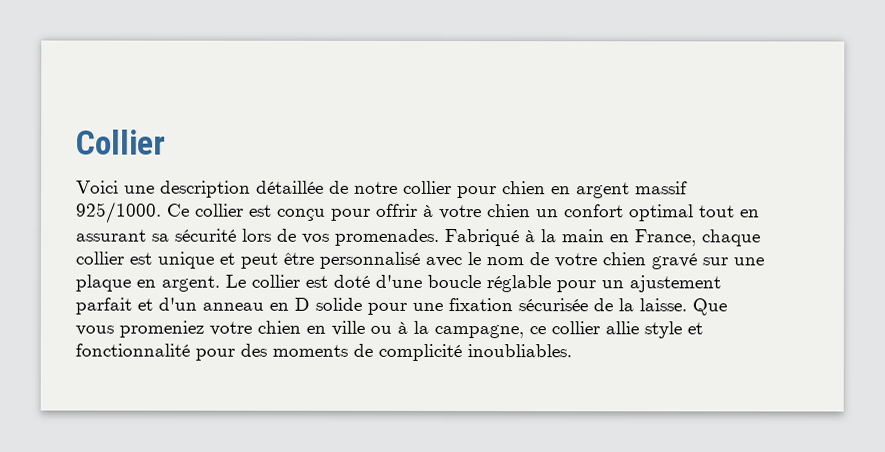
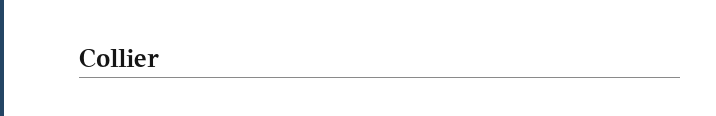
- Voici une description détaillée de notre collier pour chien en argent massif 925/1000. Ce collier est conçu pour offrir à votre chien un confort optimal tout en assurant sa sécurité lors de vos promenades. Fabriqué à la main en France, chaque collier est unique et peut être personnalisé avec le nom de votre chien gravé sur une plaque en argent. Le collier est doté d'une boucle réglable pour un ajustement parfait et d'un anneau en D solide pour une fixation sécurisée de la laisse. Que vous promeniez votre chien en ville ou à la campagne, ce collier allie style et fonctionnalité pour des moments de complicité inoubliables.

